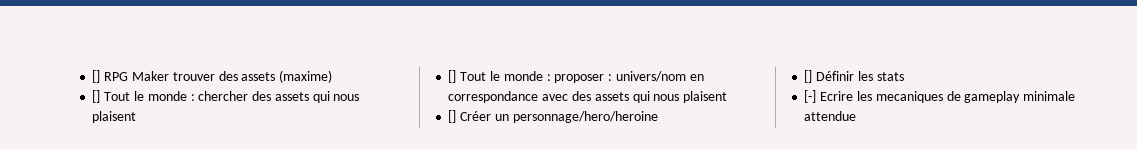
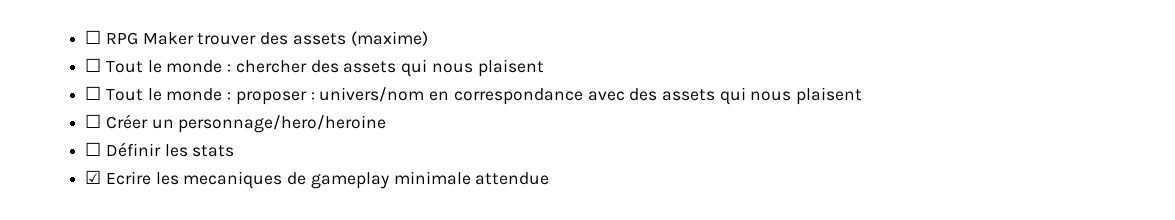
- [] RPG Maker trouver des assets (maxime)
+ ☐ RPG Maker trouver des assets (maxime)
- [] Tout le monde : chercher des assets qui nous plaisent
+ ☐ Tout le monde : chercher des assets qui nous plaisent
- [] Tout le monde : proposer : univers/nom en correspondance avec des assets qui nous plaisent
+ ☐ Tout le monde : proposer : univers/nom en correspondance avec des assets qui nous plaisent
- [] Créer un personnage/hero/heroine
+ ☐ Créer un personnage/hero/heroine
- [] Définir les stats
+ ☐ Définir les stats
- [-] Ecrire les mecaniques de gameplay minimale attendue
+ ☑ Ecrire les mecaniques de gameplay minimale attendue

